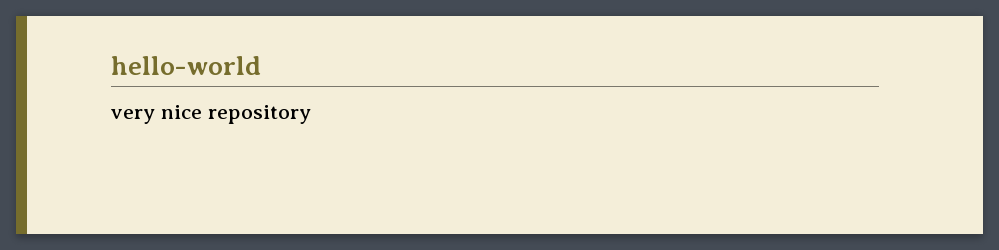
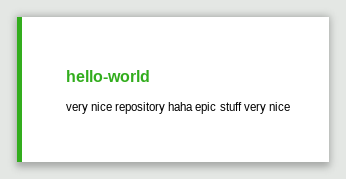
- very nice repository
+ very nice repository haha epic stuff very nice

